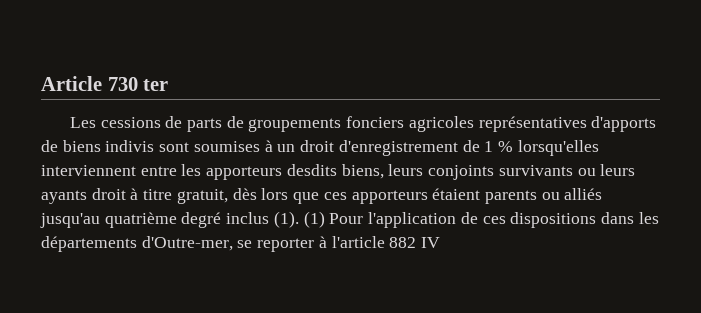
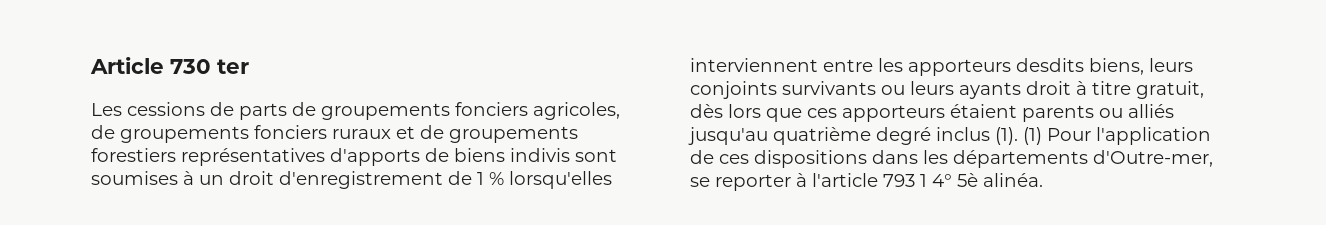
- Les cessions de parts de groupements fonciers agricoles représentatives d'apports de biens indivis sont soumises à un droit d'enregistrement de 1 % lorsqu'elles interviennent entre les apporteurs desdits biens, leurs conjoints survivants ou leurs ayants droit à titre gratuit, dès lors que ces apporteurs étaient parents ou alliés jusqu'au quatrième degré inclus (1).
+ Les cessions de parts de groupements fonciers agricoles, de groupements fonciers ruraux et de groupements forestiers représentatives d'apports de biens indivis sont soumises à un droit d'enregistrement de 1 % lorsqu'elles interviennent entre les apporteurs desdits biens, leurs conjoints survivants ou leurs ayants droit à titre gratuit, dès lors que ces apporteurs étaient parents ou alliés jusqu'au quatrième degré inclus (1).
- (1) Pour l'application de ces dispositions dans les départements d'Outre-mer, se reporter à l'article 882 IV
+ (1) Pour l'application de ces dispositions dans les départements d'Outre-mer, se reporter à l'article 793 1 4° 5è alinéa.

